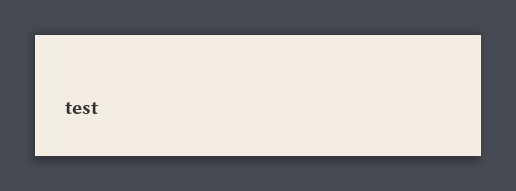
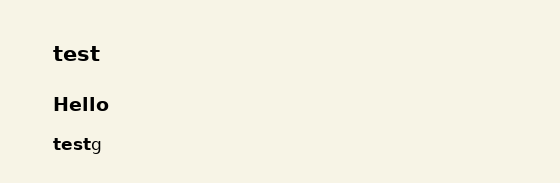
+ Hello
+ testg

